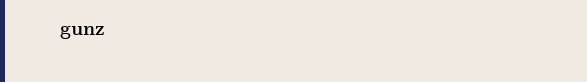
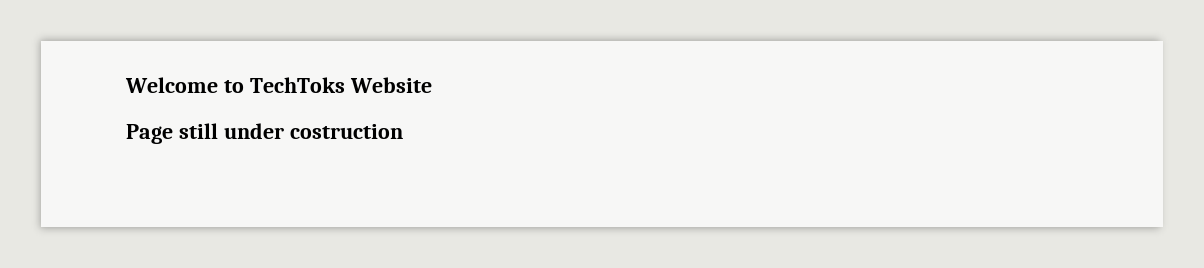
- gunz
+ Welcome to TechToks Website
+ Page still under costruction

